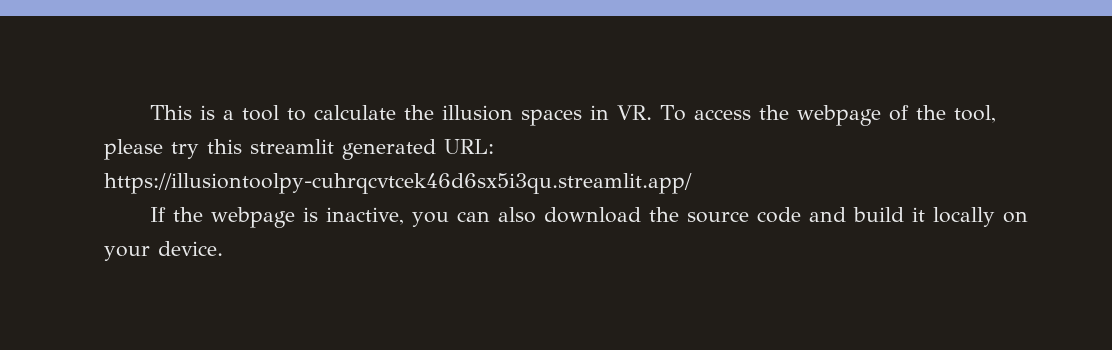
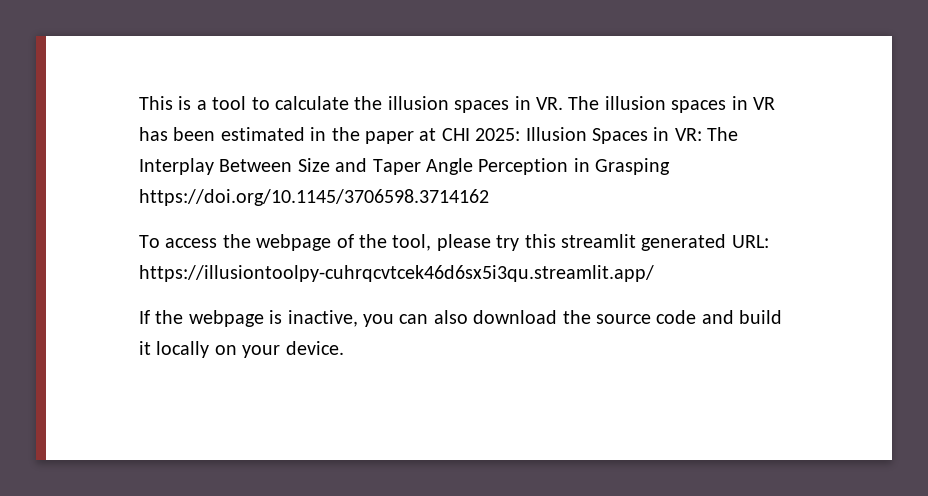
- This is a tool to calculate the illusion spaces in VR. To access the webpage of the tool, please try this streamlit generated URL: https://illusiontoolpy-cuhrqcvtcek46d6sx5i3qu.streamlit.app/
+ This is a tool to calculate the illusion spaces in VR. The illusion spaces in VR has been estimated in the paper at CHI 2025: Illusion Spaces in VR: The Interplay Between Size and Taper Angle Perception in Grasping https://doi.org/10.1145/3706598.3714162
+ To access the webpage of the tool, please try this streamlit generated URL: https://illusiontoolpy-cuhrqcvtcek46d6sx5i3qu.streamlit.app/

